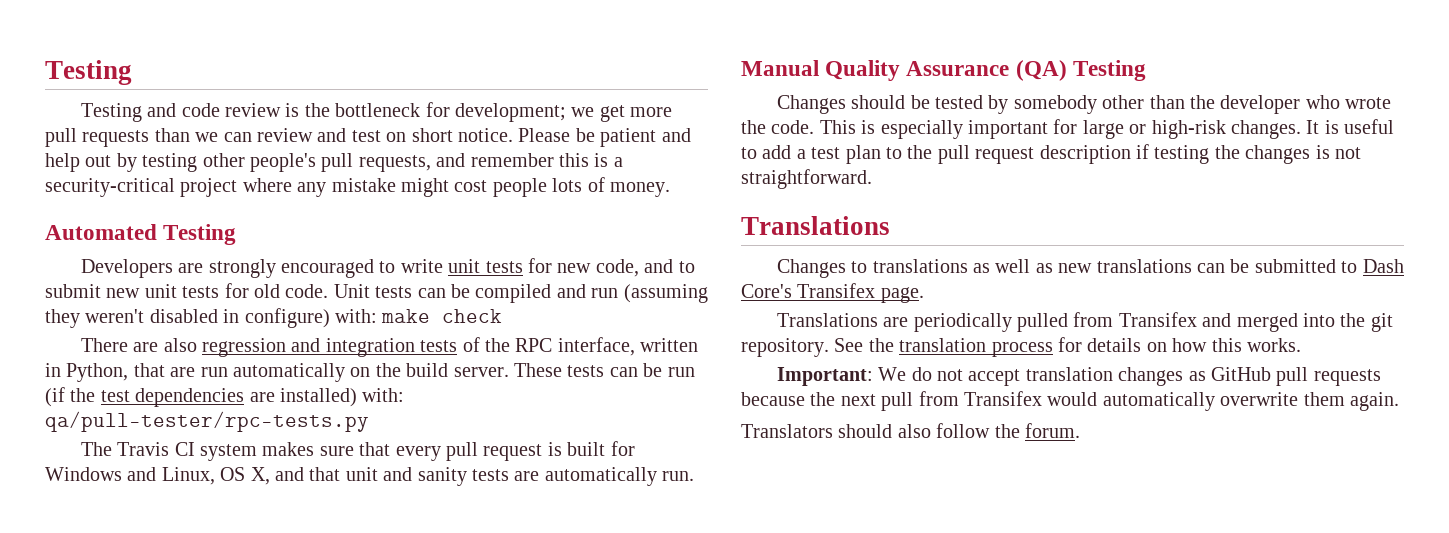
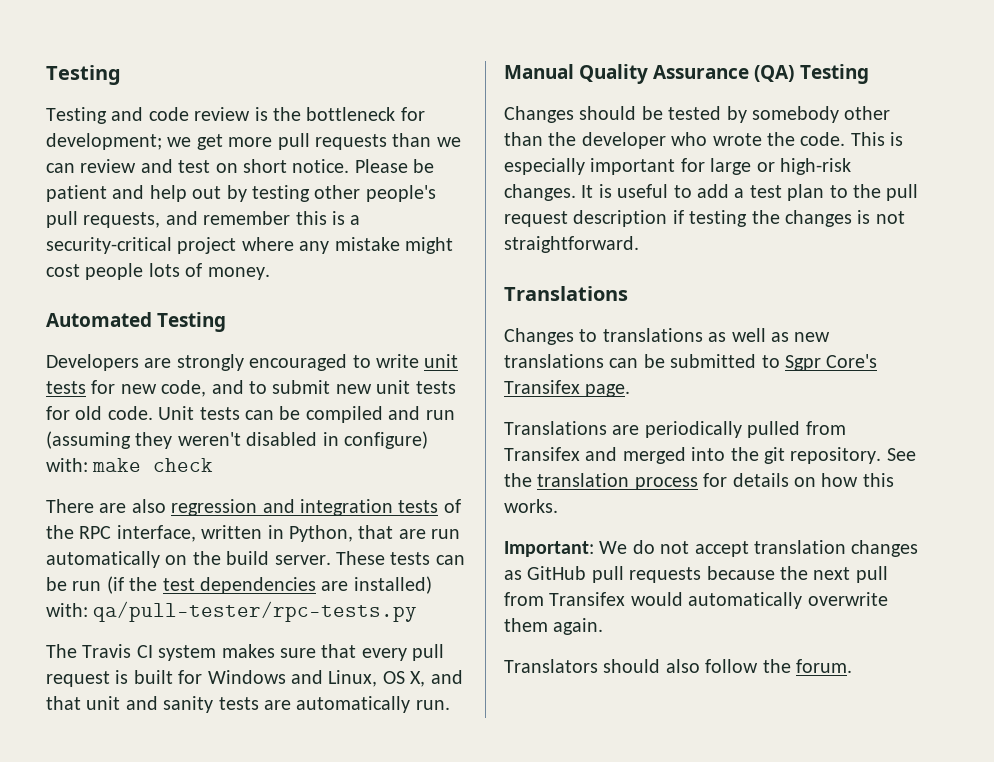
- Changes to translations as well as new translations can be submitted to Dash Core's Transifex page.
+ Changes to translations as well as new translations can be submitted to Sgpr Core's Transifex page.

